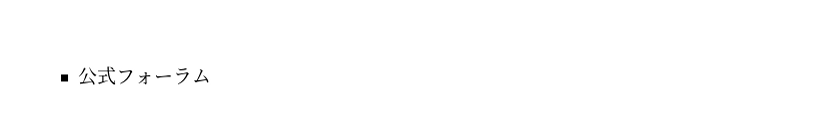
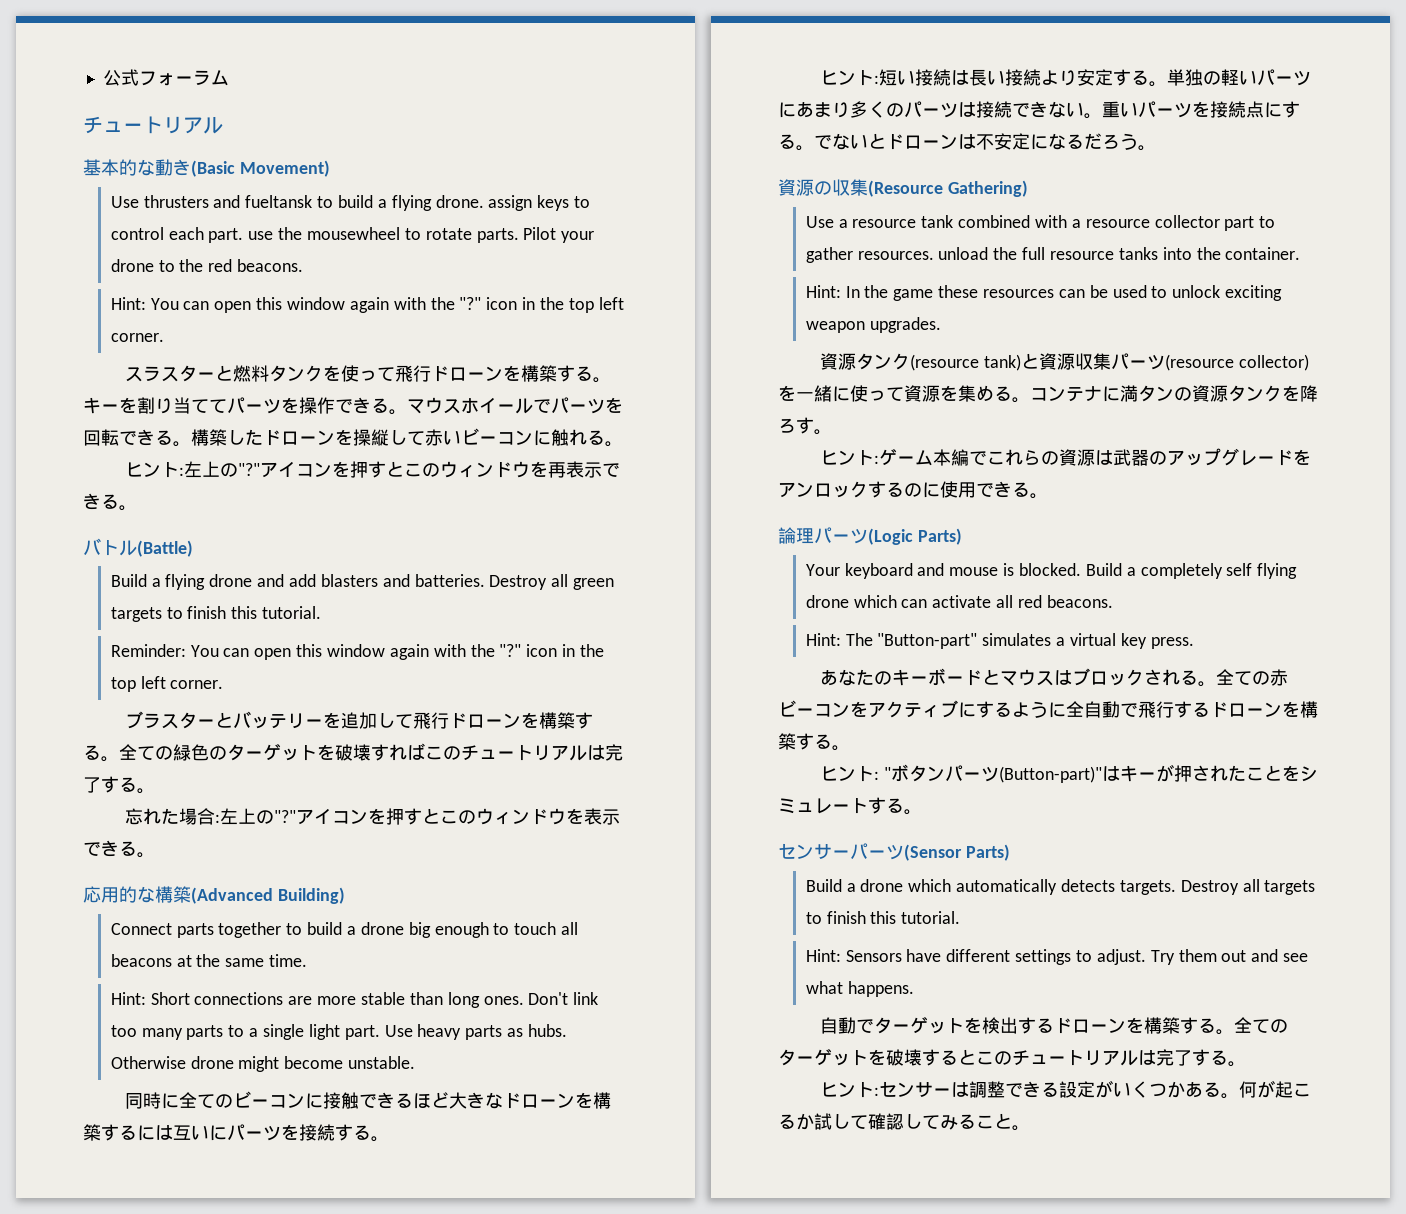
  公式フォーラム
+ チュートリアル
+ 基本的な動き(Basic Movement)
+ Use thrusters and fueltansk to build a flying drone. assign keys to control each part. use the mousewheel to rotate parts. Pilot your drone to the red beacons.
+ Hint: You can open this window again with the "?" icon in the top left corner.
+ スラスターと燃料タンクを使って飛行ドローンを構築する。キーを割り当ててパーツを操作できる。マウスホイールでパーツを回転できる。構築したドローンを操縦して赤いビーコンに触れる。
+ ヒント:左上の"?"アイコンを押すとこのウィンドウを再表示できる。
+ バトル(Battle)
+ Build a flying drone and add blasters and batteries. Destroy all green targets to finish this tutorial.
+ Reminder: You can open this window again with the "?" icon in the top left corner.
+ ブラスターとバッテリーを追加して飛行ドローンを構築する。全ての緑色のターゲットを破壊すればこのチュートリアルは完了する。
+ 忘れた場合:左上の"?"アイコンを押すとこのウィンドウを表示できる。
+ 応用的な構築(Advanced Building)
+ Connect parts together to build a drone big enough to touch all beacons at the same time.
+ Hint: Short connections are more stable than long ones. Don't link too many parts to a single light part. Use heavy parts as hubs. Otherwise drone might become unstable.
+ 同時に全てのビーコンに接触できるほど大きなドローンを構築するには互いにパーツを接続する。
+ ヒント:短い接続は長い接続より安定する。単独の軽いパーツにあまり多くのパーツは接続できない。重いパーツを接続点にする。でないとドローンは不安定になるだろう。
+ 資源の収集(Resource Gathering)
+ Use a resource tank combined with a resource collector part to gather resources. unload the full resource tanks into the container.
+ Hint: In the game these resources can be used to unlock exciting weapon upgrades.
+ 資源タンク(resource tank)と資源収集パーツ(resource collector)を一緒に使って資源を集める。コンテナに満タンの資源タンクを降ろす。
+ ヒント:ゲーム本編でこれらの資源は武器のアップグレードをアンロックするのに使用できる。
+ 論理パーツ(Logic Parts)
+ Your keyboard and mouse is blocked. Build a completely self flying drone which can activate all red beacons.
+ Hint: The "Button-part" simulates a virtual key press.
+ あなたのキーボードとマウスはブロックされる。全ての赤ビーコンをアクティブにするように全自動で飛行するドローンを構築する。
+ ヒント: "ボタンパーツ(Button-part)"はキーが押されたことをシミュレートする。
+ センサーパーツ(Sensor Parts)
+ Build a drone which automatically detects targets. Destroy all targets to finish this tutorial.
+ Hint: Sensors have different settings to adjust. Try them out and see what happens.
+ 自動でターゲットを検出するドローンを構築する。全てのターゲットを破壊するとこのチュートリアルは完了する。
+ ヒント:センサーは調整できる設定がいくつかある。何が起こるか試して確認してみること。

